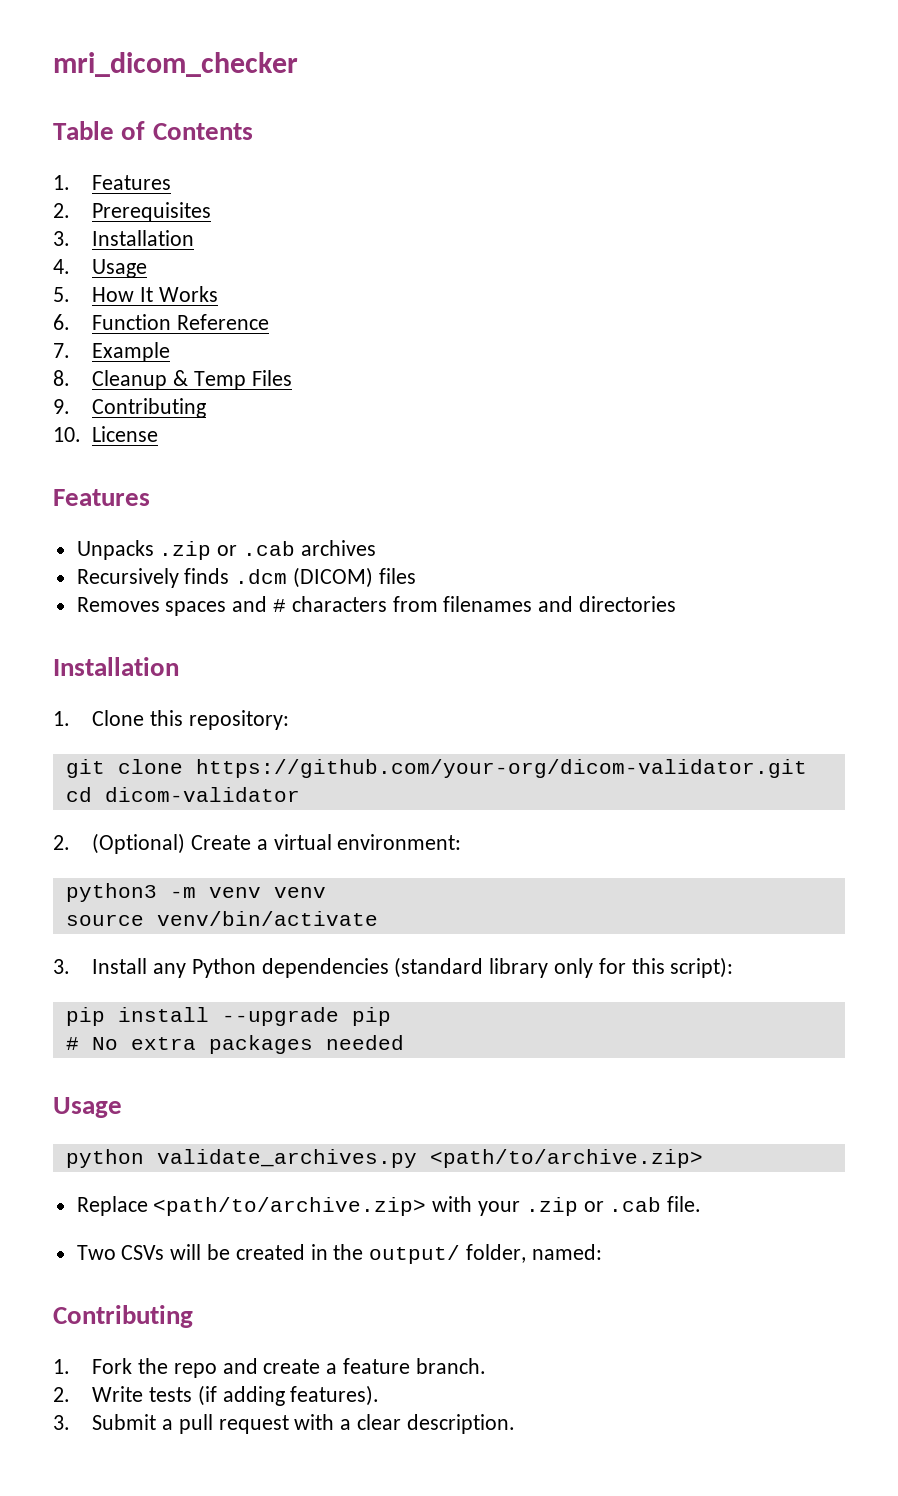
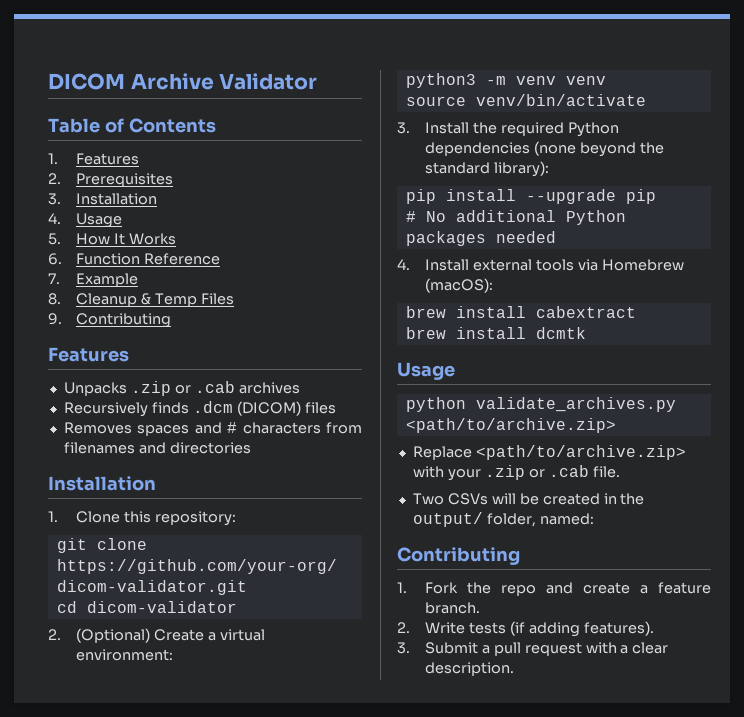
- mri_dicom_checker
+ DICOM Archive Validator
- 10. License
- 3. Install any Python dependencies (standard library only for this script):
+ 3. Install the required Python dependencies (none beyond the standard library):
- # No extra packages needed
+ # No additional Python packages needed
+ 4. Install external tools via Homebrew (macOS):
+ brew install cabextract
+ brew install dcmtk

